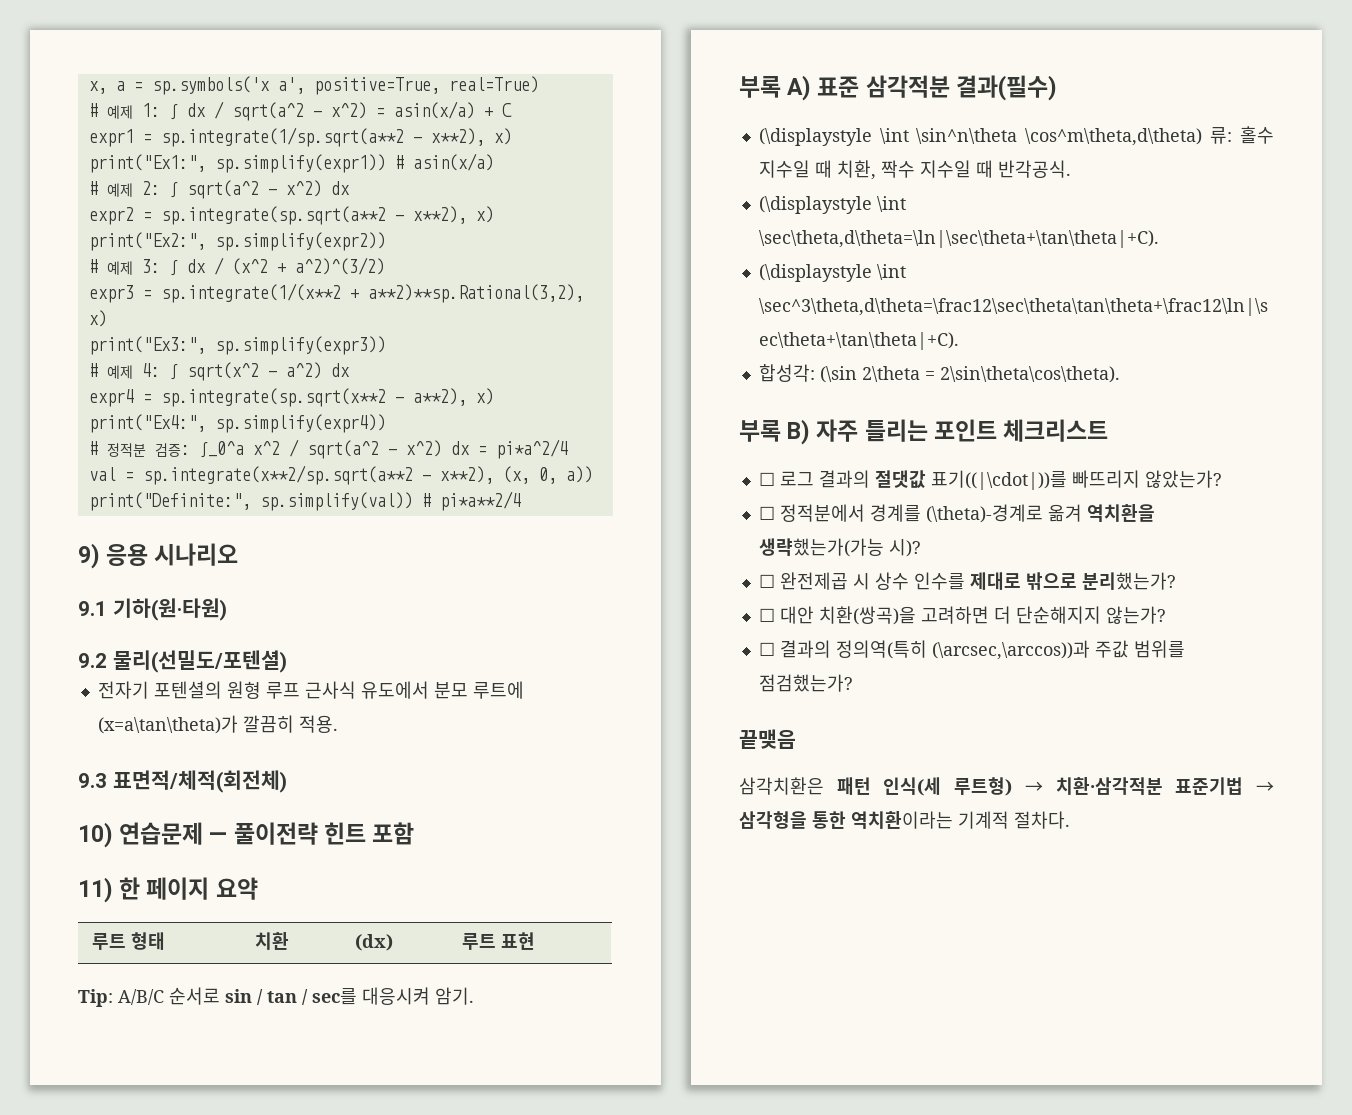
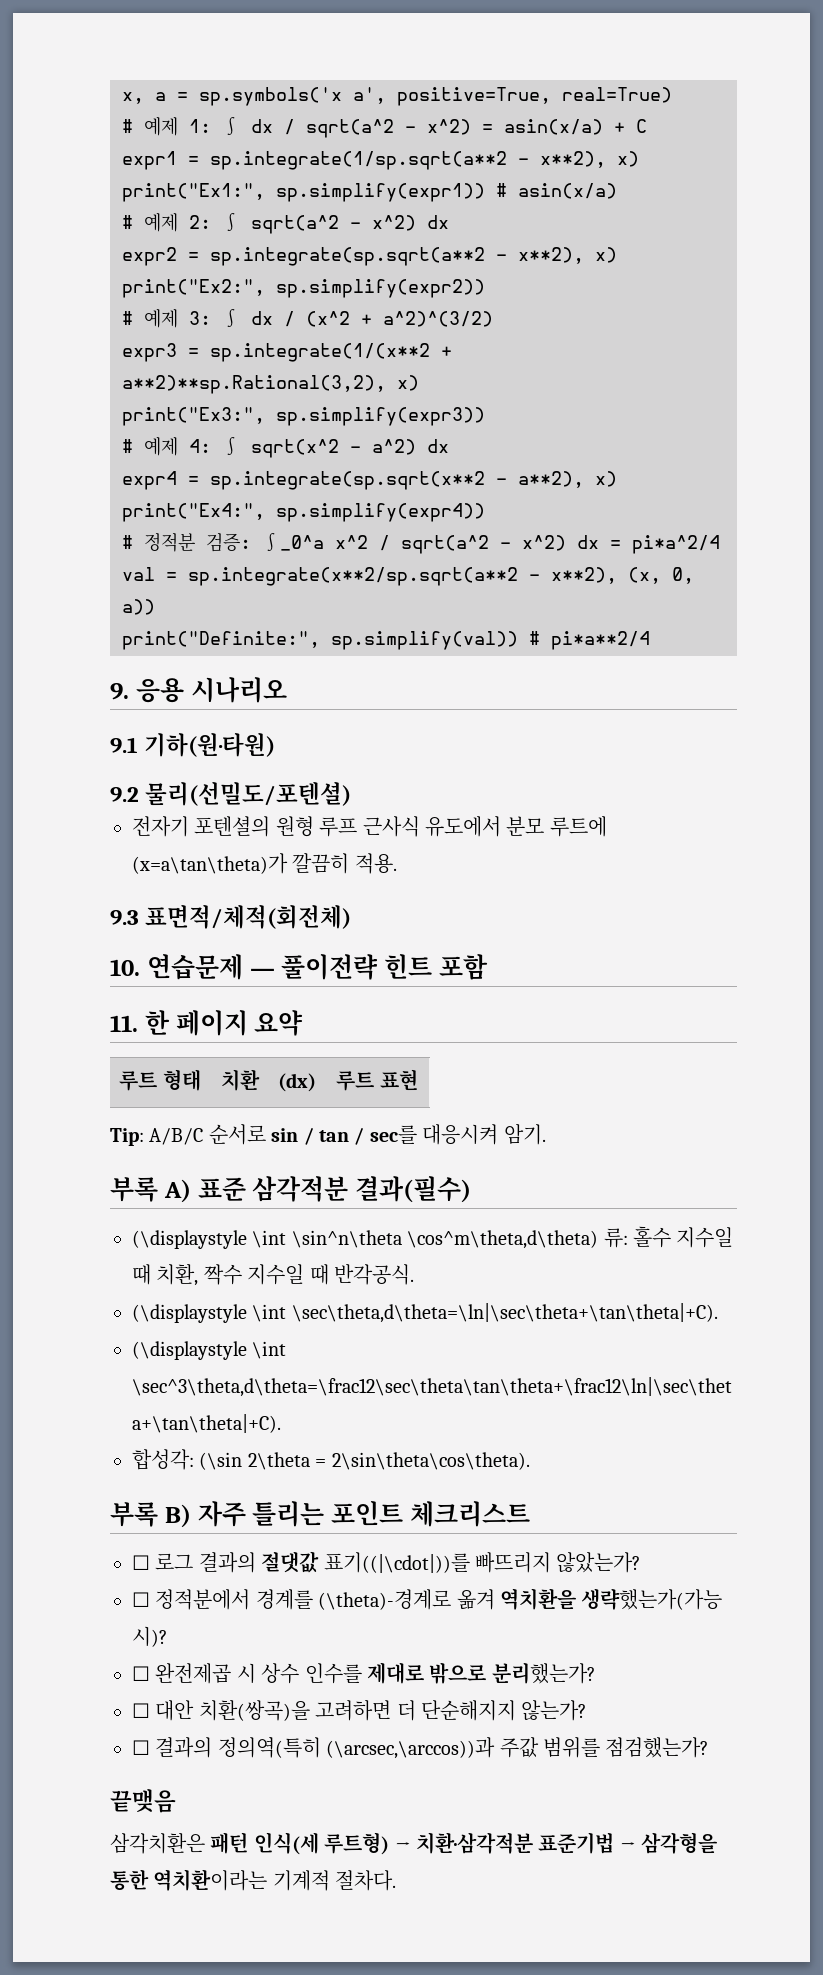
- 9) 응용 시나리오
+ 9. 응용 시나리오
- 10) 연습문제 — 풀이전략 힌트 포함
+ 10. 연습문제 — 풀이전략 힌트 포함
- 11) 한 페이지 요약
+ 11. 한 페이지 요약

